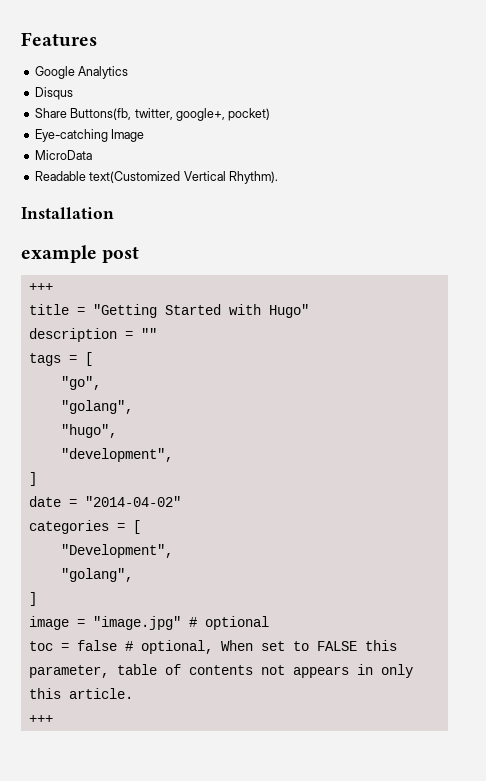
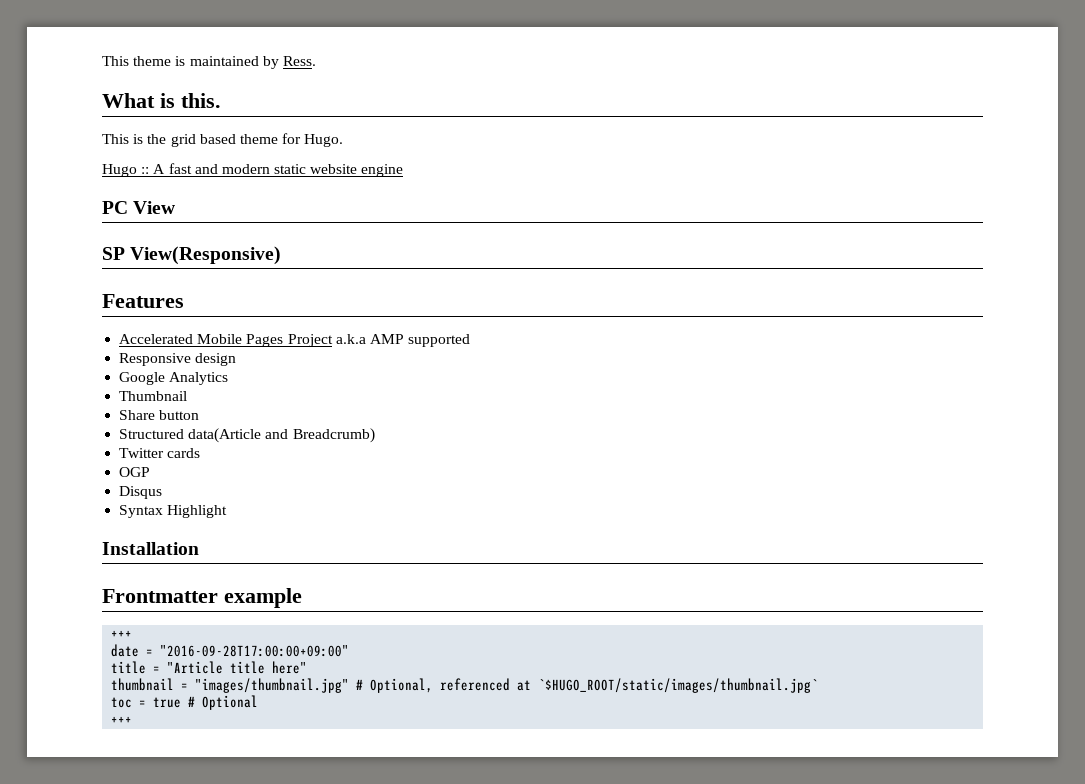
+ This theme is maintained by Ress.
+ What is this.
+ This is the grid based theme for Hugo.
+ Hugo :: A fast and modern static website engine
+ PC View
+ SP View(Responsive)
  Features
+ Accelerated Mobile Pages Project a.k.a AMP supported
+ Responsive design
  Google Analytics
+ Thumbnail
+ Share button
+ Structured data(Article and Breadcrumb)
+ Twitter cards
+ OGP
  Disqus
- Share Buttons(fb, twitter, google+, pocket)
- Eye-catching Image
- MicroData
- Readable text(Customized Vertical Rhythm).
+ Syntax Highlight
- example post
+ Frontmatter example
  +++
+ date = "2016-09-28T17:00:00+09:00"
- title = "Getting Started with Hugo"
- description = ""
- tags = [
- "go",
- "golang",
- "hugo",
- "development",
- ]
- date = "2014-04-02"
- categories = [
- "Development",
- "golang",
- ]
- image = "image.jpg" # optional
- toc = false # optional, When set to FALSE this parameter, table of contents not appears in only this article.
+ title = "Article title here"
+ thumbnail = "images/thumbnail.jpg" # Optional, referenced at `$HUGO_ROOT/static/images/thumbnail.jpg`
+ toc = true # Optional

